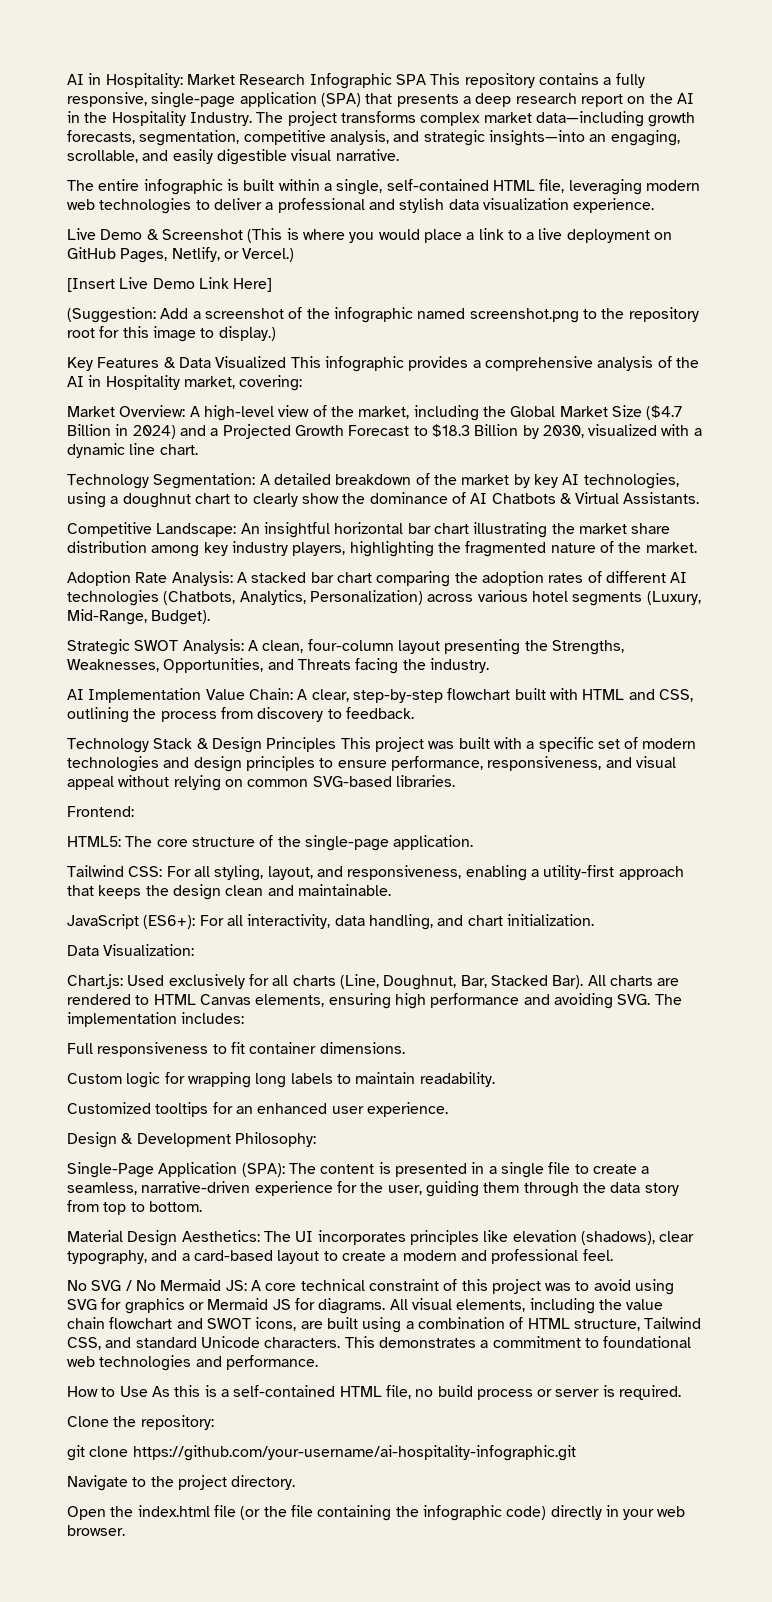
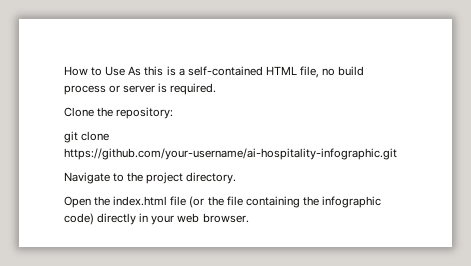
- AI in Hospitality: Market Research Infographic SPA This repository contains a fully responsive, single-page application (SPA) that presents a deep research report on the AI in the Hospitality Industry. The project transforms complex market data—including growth forecasts, segmentation, competitive analysis, and strategic insights—into an engaging, scrollable, and easily digestible visual narrative.
- The entire infographic is built within a single, self-contained HTML file, leveraging modern web technologies to deliver a professional and stylish data visualization experience.
- Live Demo & Screenshot (This is where you would place a link to a live deployment on GitHub Pages, Netlify, or Vercel.)
- [Insert Live Demo Link Here]
- (Suggestion: Add a screenshot of the infographic named screenshot.png to the repository root for this image to display.)
- Key Features & Data Visualized This infographic provides a comprehensive analysis of the AI in Hospitality market, covering:
- Market Overview: A high-level view of the market, including the Global Market Size ($4.7 Billion in 2024) and a Projected Growth Forecast to $18.3 Billion by 2030, visualized with a dynamic line chart.
- Technology Segmentation: A detailed breakdown of the market by key AI technologies, using a doughnut chart to clearly show the dominance of AI Chatbots & Virtual Assistants.
- Competitive Landscape: An insightful horizontal bar chart illustrating the market share distribution among key industry players, highlighting the fragmented nature of the market.
- Adoption Rate Analysis: A stacked bar chart comparing the adoption rates of different AI technologies (Chatbots, Analytics, Personalization) across various hotel segments (Luxury, Mid-Range, Budget).
- Strategic SWOT Analysis: A clean, four-column layout presenting the Strengths, Weaknesses, Opportunities, and Threats facing the industry.
- AI Implementation Value Chain: A clear, step-by-step flowchart built with HTML and CSS, outlining the process from discovery to feedback.
- Technology Stack & Design Principles This project was built with a specific set of modern technologies and design principles to ensure performance, responsiveness, and visual appeal without relying on common SVG-based libraries.
- Frontend:
- HTML5: The core structure of the single-page application.
- Tailwind CSS: For all styling, layout, and responsiveness, enabling a utility-first approach that keeps the design clean and maintainable.
- JavaScript (ES6+): For all interactivity, data handling, and chart initialization.
- Data Visualization:
- Chart.js: Used exclusively for all charts (Line, Doughnut, Bar, Stacked Bar). All charts are rendered to HTML Canvas elements, ensuring high performance and avoiding SVG. The implementation includes:
- Full responsiveness to fit container dimensions.
- Custom logic for wrapping long labels to maintain readability.
- Customized tooltips for an enhanced user experience.
- Design & Development Philosophy:
- Single-Page Application (SPA): The content is presented in a single file to create a seamless, narrative-driven experience for the user, guiding them through the data story from top to bottom.
- Material Design Aesthetics: The UI incorporates principles like elevation (shadows), clear typography, and a card-based layout to create a modern and professional feel.
- No SVG / No Mermaid JS: A core technical constraint of this project was to avoid using SVG for graphics or Mermaid JS for diagrams. All visual elements, including the value chain flowchart and SWOT icons, are built using a combination of HTML structure, Tailwind CSS, and standard Unicode characters. This demonstrates a commitment to foundational web technologies and performance.

